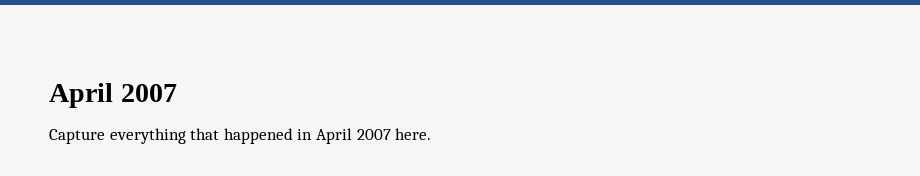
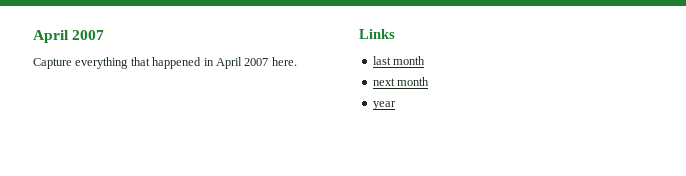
+ Links
+ last month
+ next month
+ year

